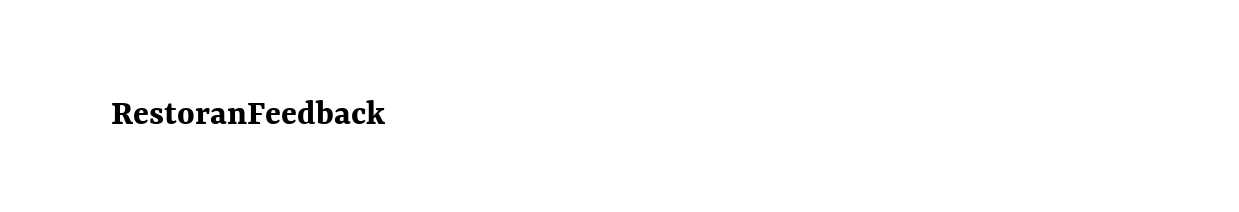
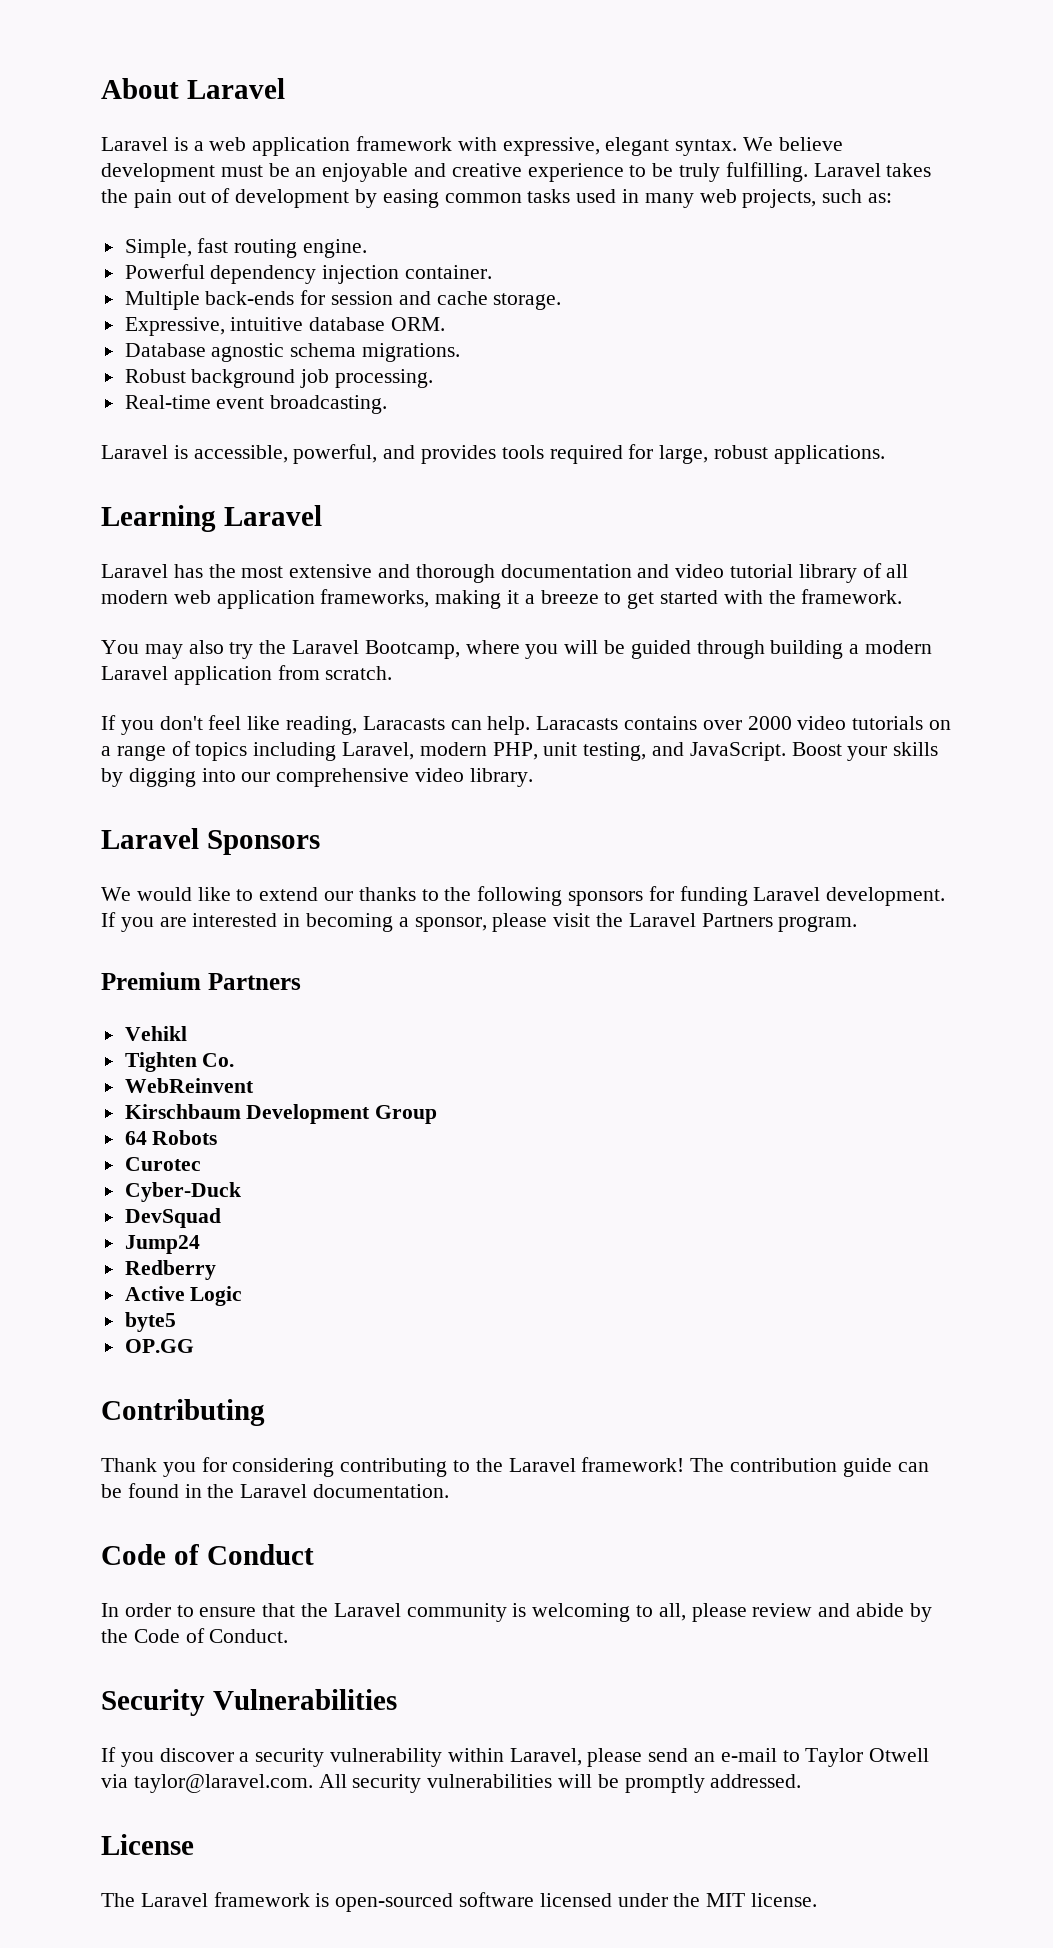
- RestoranFeedback
+ About Laravel
+ Laravel is a web application framework with expressive, elegant syntax. We believe development must be an enjoyable and creative experience to be truly fulfilling. Laravel takes the pain out of development by easing common tasks used in many web projects, such as:
+ Simple, fast routing engine.
+ Powerful dependency injection container.
+ Multiple back-ends for session and cache storage.
+ Expressive, intuitive database ORM.
+ Database agnostic schema migrations.
+ Robust background job processing.
+ Real-time event broadcasting.
+ Laravel is accessible, powerful, and provides tools required for large, robust applications.
+ Learning Laravel
+ Laravel has the most extensive and thorough documentation and video tutorial library of all modern web application frameworks, making it a breeze to get started with the framework.
+ You may also try the Laravel Bootcamp, where you will be guided through building a modern Laravel application from scratch.
+ If you don't feel like reading, Laracasts can help. Laracasts contains over 2000 video tutorials on a range of topics including Laravel, modern PHP, unit testing, and JavaScript. Boost your skills by digging into our comprehensive video library.
+ Laravel Sponsors
+ We would like to extend our thanks to the following sponsors for funding Laravel development. If you are interested in becoming a sponsor, please visit the Laravel Partners program.
+ Premium Partners
+ Vehikl
+ Tighten Co.
+ WebReinvent
+ Kirschbaum Development Group
+ 64 Robots
+ Curotec
+ Cyber-Duck
+ DevSquad
+ Jump24
+ Redberry
+ Active Logic
+ byte5
+ OP.GG
+ Contributing
+ Thank you for considering contributing to the Laravel framework! The contribution guide can be found in the Laravel documentation.
+ Code of Conduct
+ In order to ensure that the Laravel community is welcoming to all, please review and abide by the Code of Conduct.
+ Security Vulnerabilities
+ If you discover a security vulnerability within Laravel, please send an e-mail to Taylor Otwell via taylor@laravel.com. All security vulnerabilities will be promptly addressed.
+ License
+ The Laravel framework is open-sourced software licensed under the MIT license.

